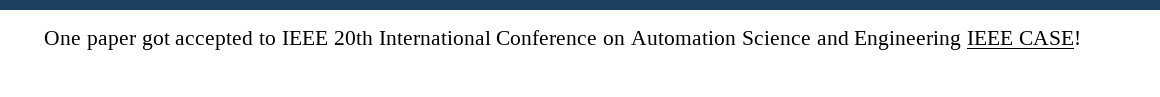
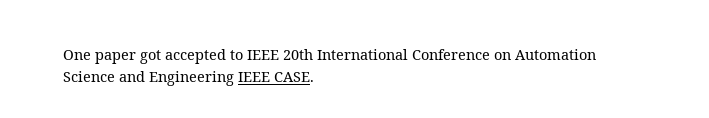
- One paper got accepted to IEEE 20th International Conference on Automation Science and Engineering IEEE CASE!
+ One paper got accepted to IEEE 20th International Conference on Automation Science and Engineering IEEE CASE.

